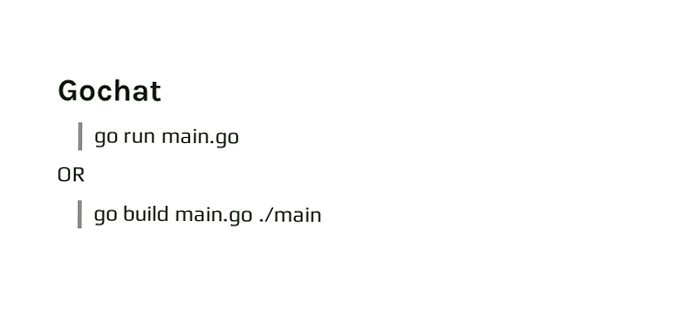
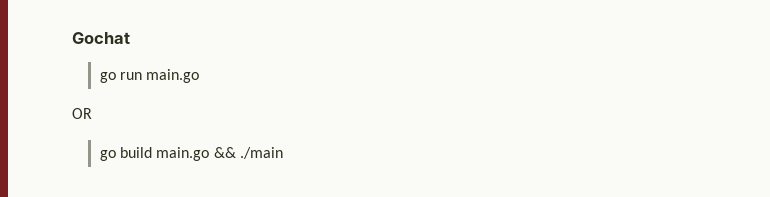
- go build main.go ./main
+ go build main.go && ./main

